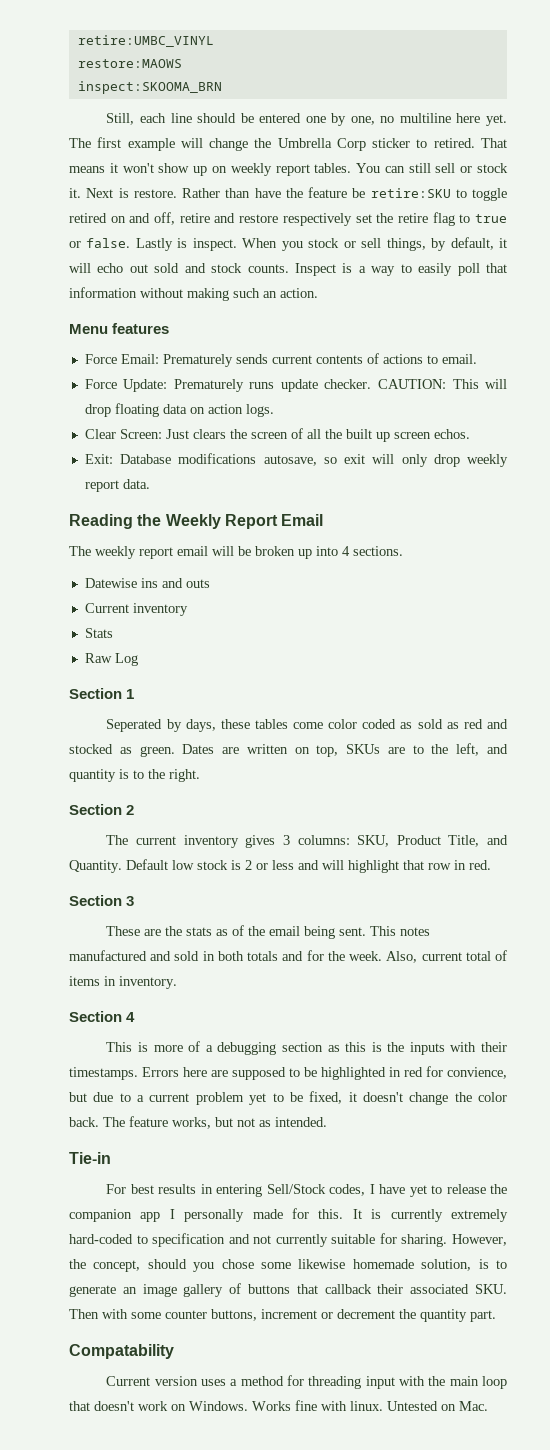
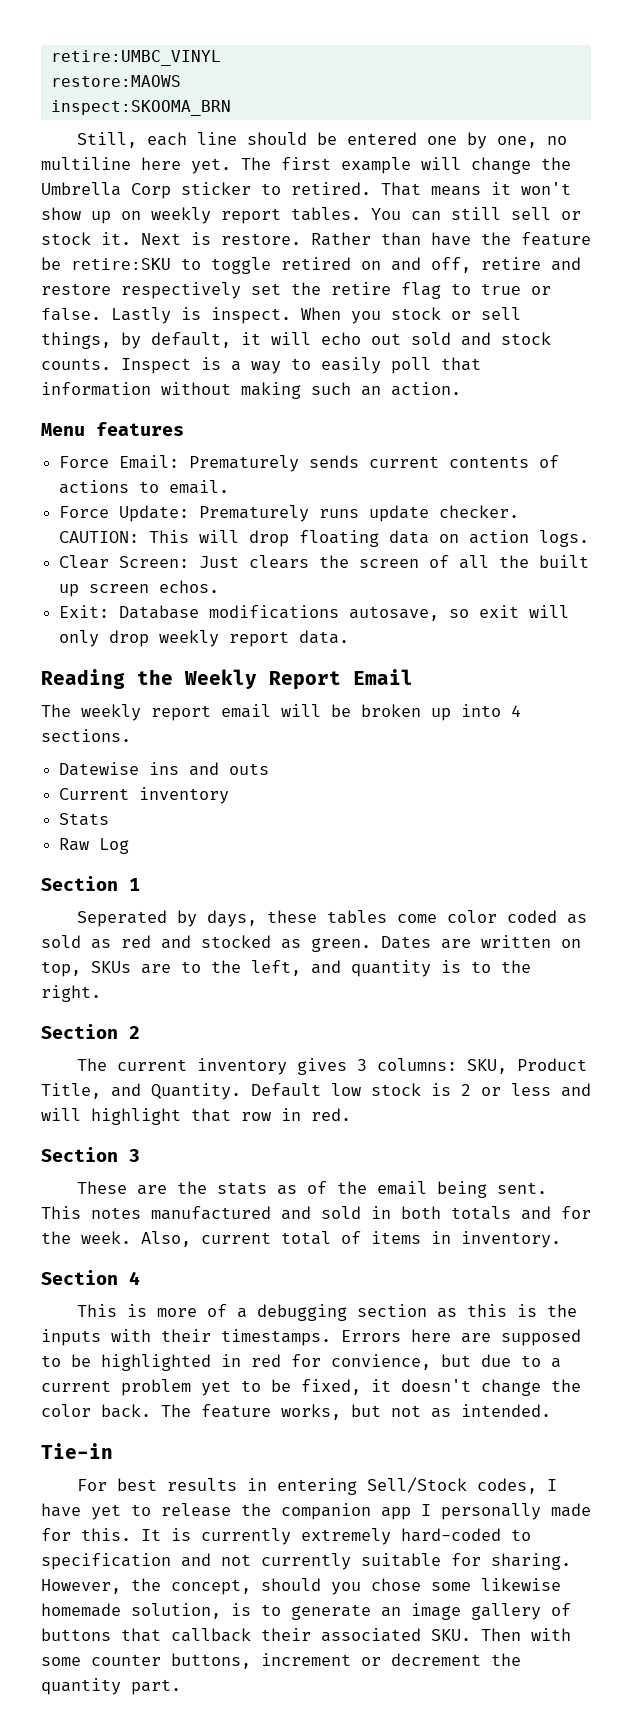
- Compatability
- Current version uses a method for threading input with the main loop that doesn't work on Windows. Works fine with linux. Untested on Mac.

